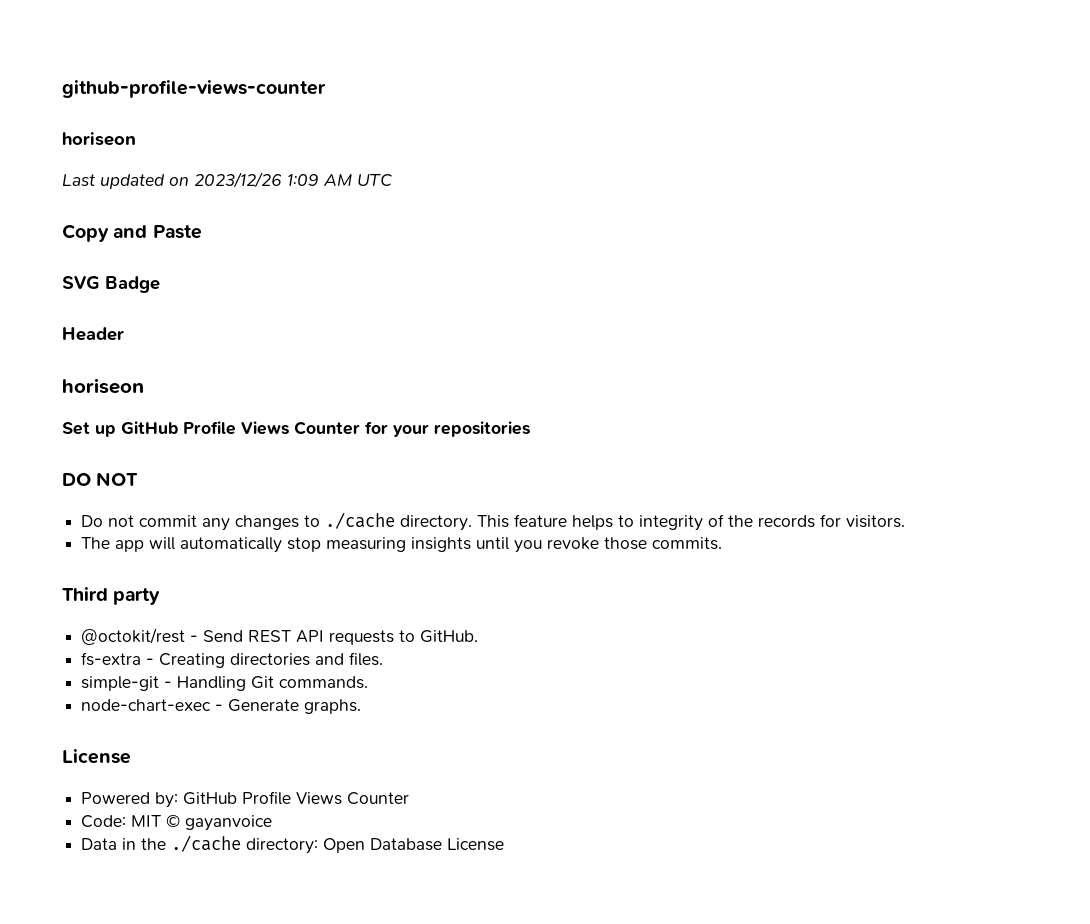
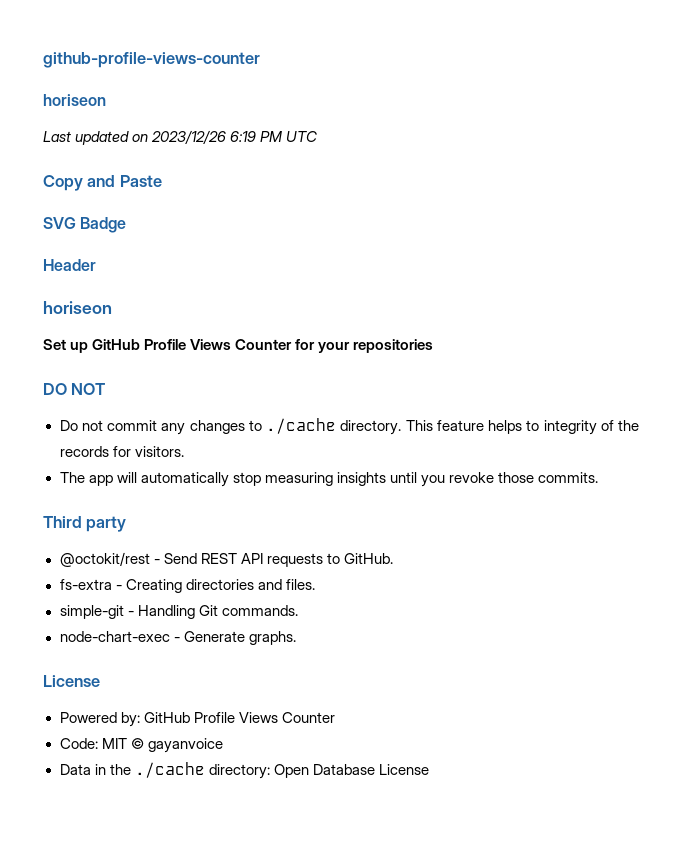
- Last updated on 2023/12/26 1:09 AM UTC
+ Last updated on 2023/12/26 6:19 PM UTC

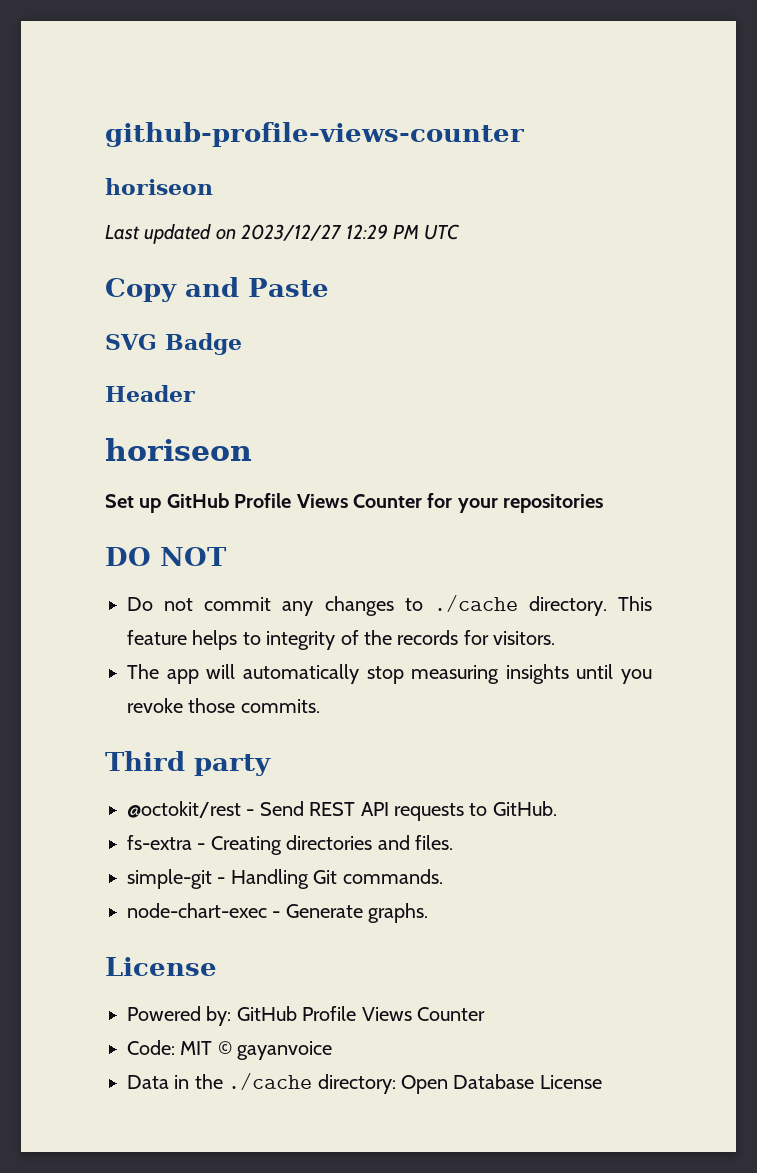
- Last updated on 2023/12/26 6:19 PM UTC
+ Last updated on 2023/12/27 12:29 PM UTC

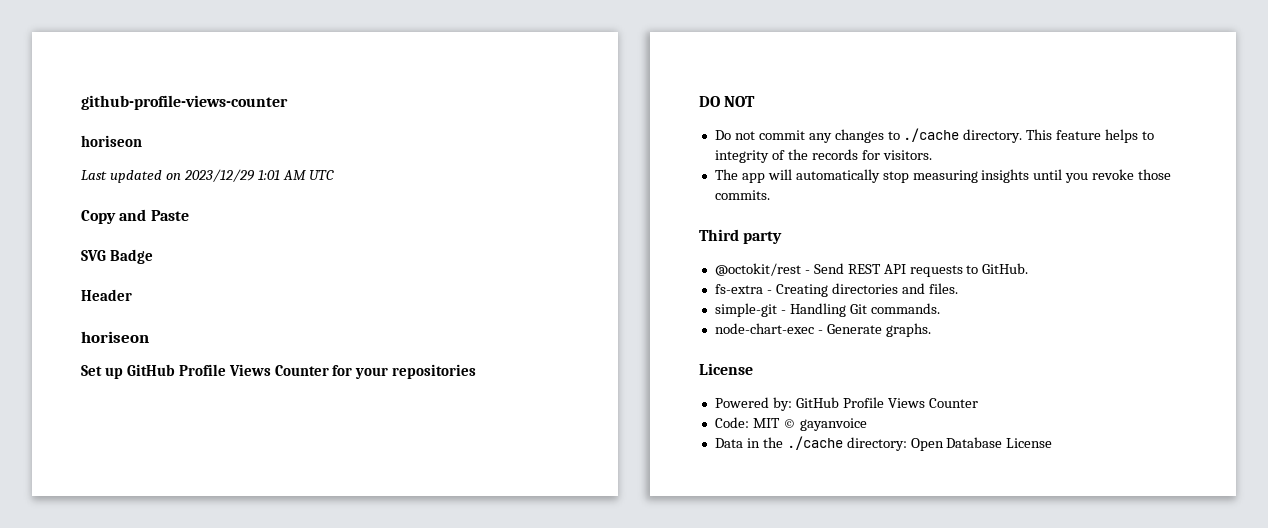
- Last updated on 2023/12/27 12:29 PM UTC
+ Last updated on 2023/12/29 1:01 AM UTC

